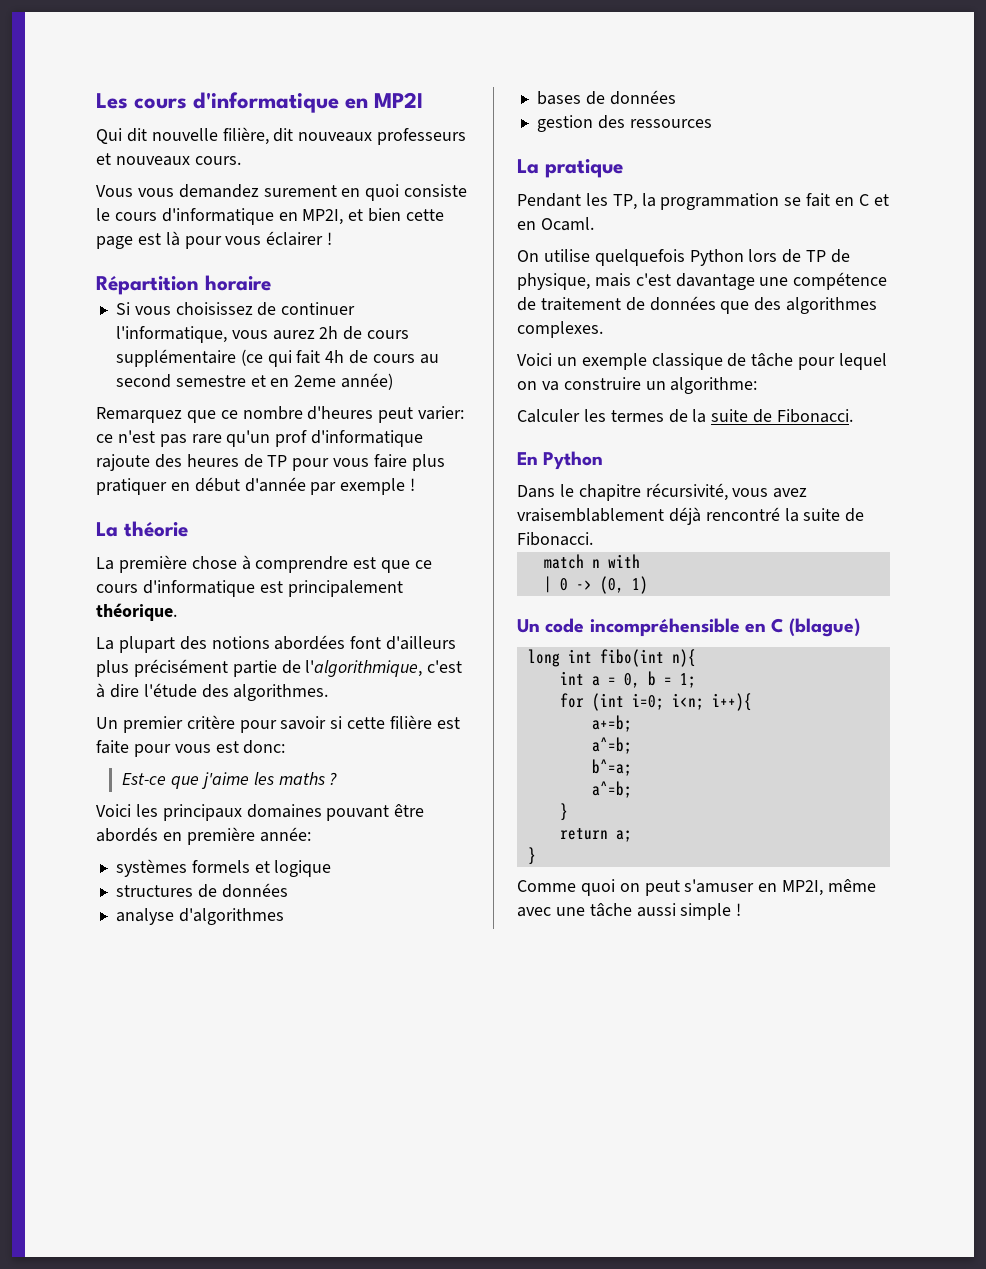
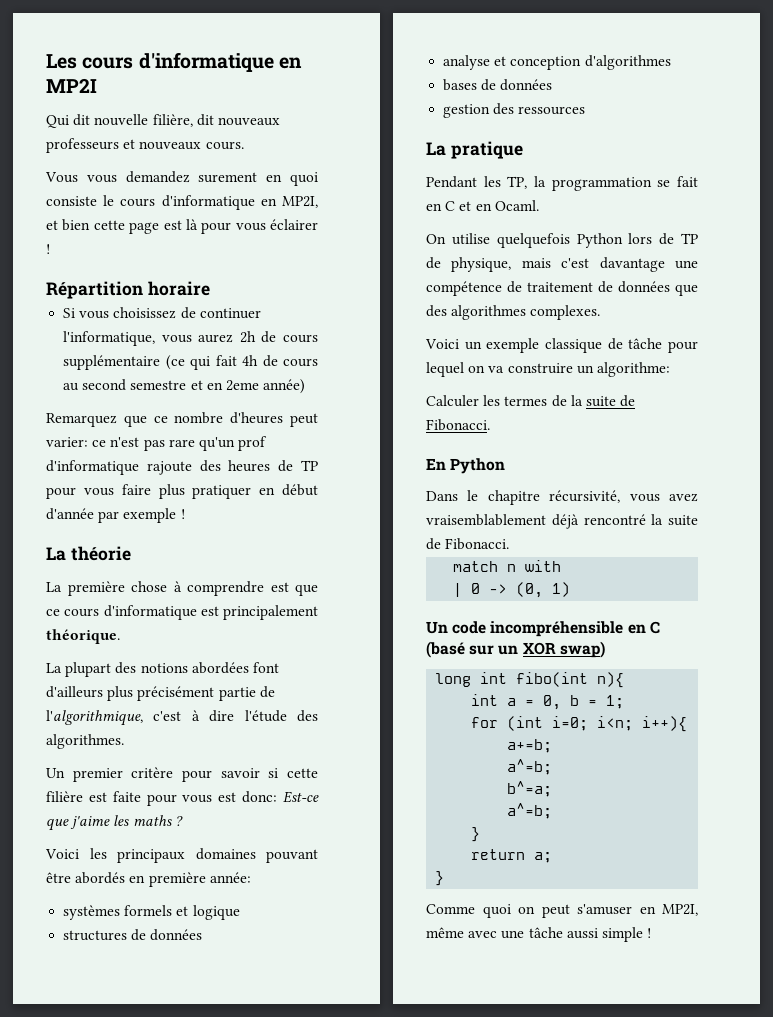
- Un premier critère pour savoir si cette filière est faite pour vous est donc:
- Est-ce que j'aime les maths ?
+ Un premier critère pour savoir si cette filière est faite pour vous est donc: Est-ce que j'aime les maths ?
- analyse d'algorithmes
+ analyse et conception d'algorithmes
- Un code incompréhensible en C (blague)
+ Un code incompréhensible en C (basé sur un XOR swap)

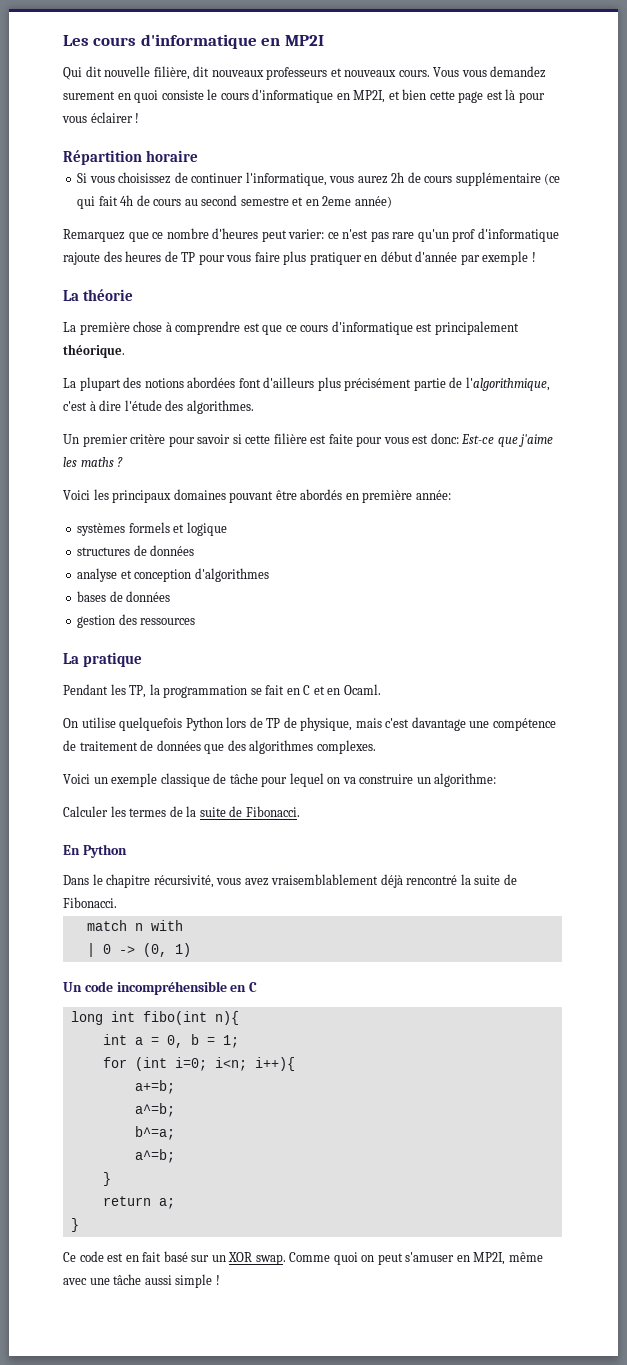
- Qui dit nouvelle filière, dit nouveaux professeurs et nouveaux cours.
- Vous vous demandez surement en quoi consiste le cours d'informatique en MP2I, et bien cette page est là pour vous éclairer !
+ Qui dit nouvelle filière, dit nouveaux professeurs et nouveaux cours. Vous vous demandez surement en quoi consiste le cours d'informatique en MP2I, et bien cette page est là pour vous éclairer !
- Un code incompréhensible en C (basé sur un XOR swap)
+ Un code incompréhensible en C
+ Ce code est en fait basé sur un XOR swap.

